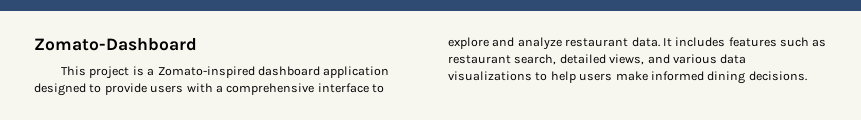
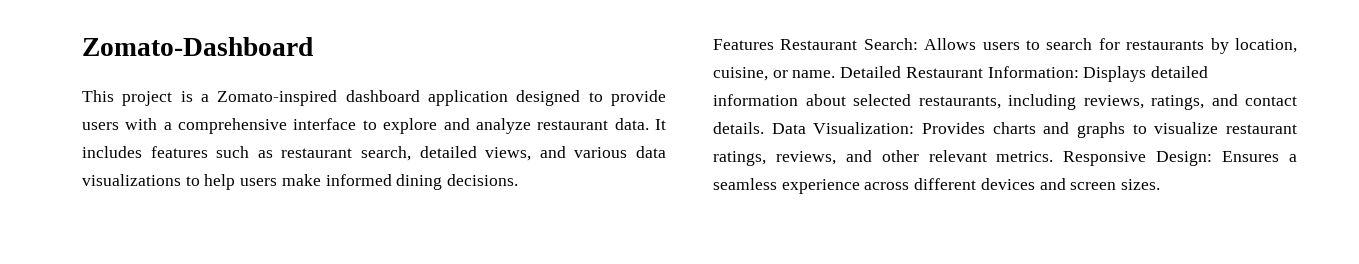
+ Features Restaurant Search: Allows users to search for restaurants by location, cuisine, or name. Detailed Restaurant Information: Displays detailed information about selected restaurants, including reviews, ratings, and contact details. Data Visualization: Provides charts and graphs to visualize restaurant ratings, reviews, and other relevant metrics. Responsive Design: Ensures a seamless experience across different devices and screen sizes.

